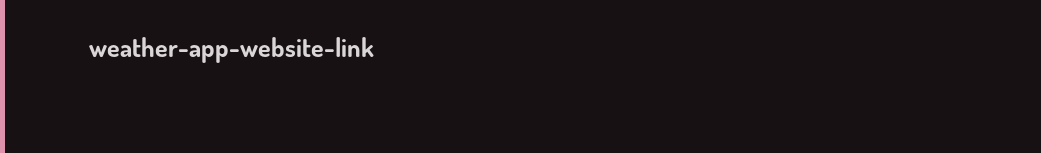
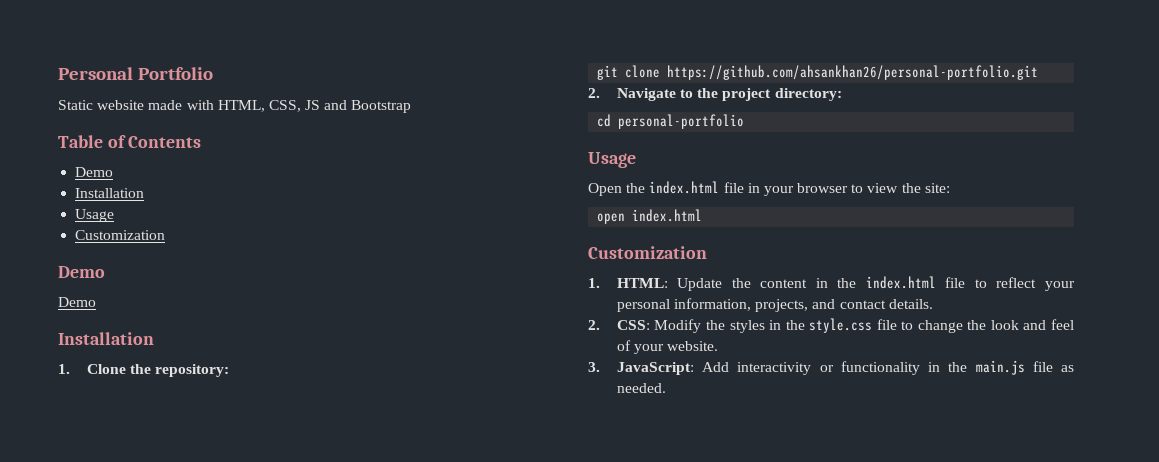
- weather-app-website-link
+ Personal Portfolio
+ Static website made with HTML, CSS, JS and Bootstrap
+ Table of Contents
+ Demo
+ Installation
+ Usage
+ Customization
+ Demo
+ Demo
+ Installation
+ 1. Clone the repository:
+ git clone https://github.com/ahsankhan26/personal-portfolio.git
+ 2. Navigate to the project directory:
+ cd personal-portfolio
+ Usage
+ Open the index.html file in your browser to view the site:
+ open index.html
+ Customization
+ 1. HTML: Update the content in the index.html file to reflect your personal information, projects, and contact details.
+ 2. CSS: Modify the styles in the style.css file to change the look and feel of your website.
+ 3. JavaScript: Add interactivity or functionality in the main.js file as needed.

